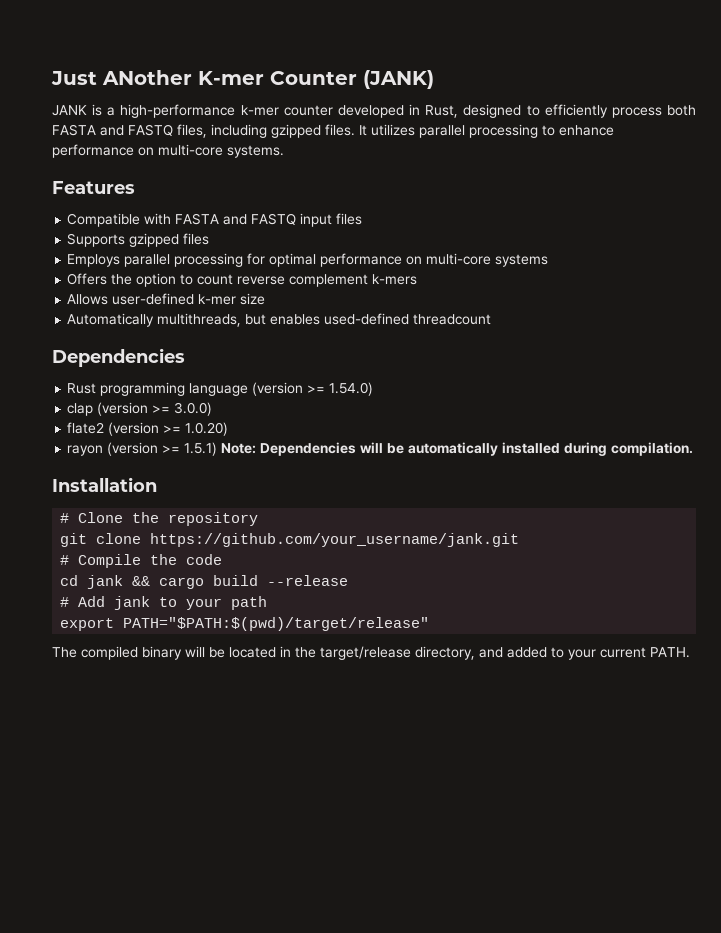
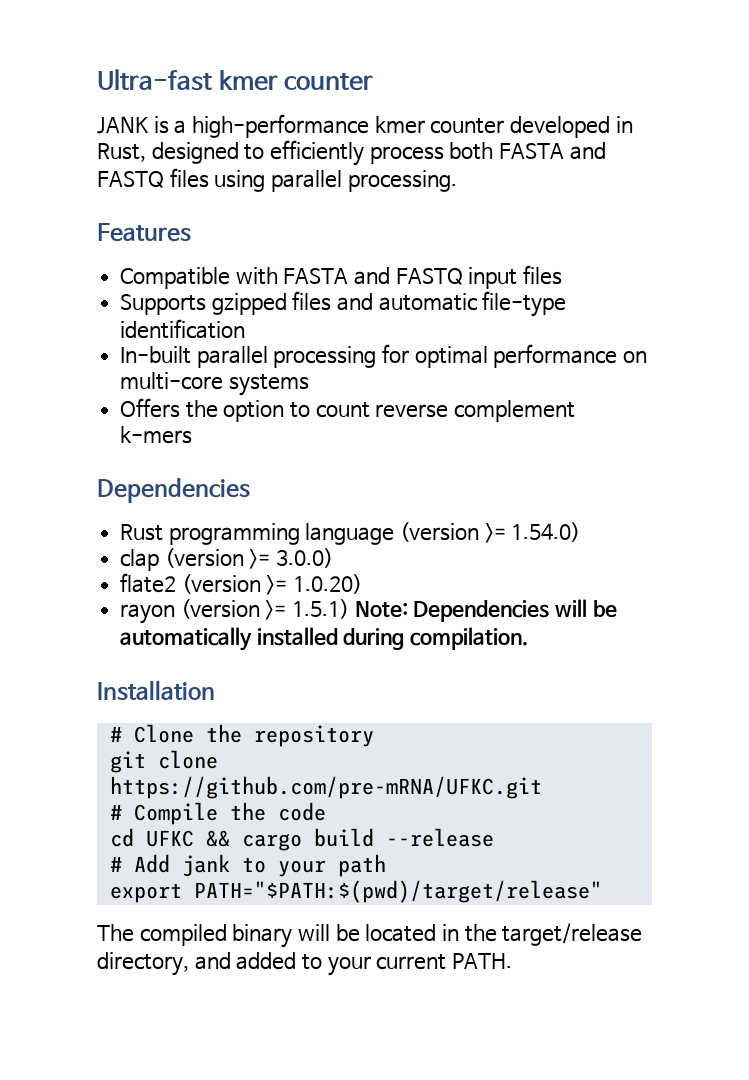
- Just ANother K-mer Counter (JANK)
+ Ultra-fast kmer counter
- JANK is a high-performance k-mer counter developed in Rust, designed to efficiently process both FASTA and FASTQ files, including gzipped files. It utilizes parallel processing to enhance performance on multi-core systems.
+ JANK is a high-performance kmer counter developed in Rust, designed to efficiently process both FASTA and FASTQ files using parallel processing.
- Supports gzipped files
- Employs parallel processing for optimal performance on multi-core systems
+ Supports gzipped files and automatic file-type identification
+ In-built parallel processing for optimal performance on multi-core systems
- Allows user-defined k-mer size
- Automatically multithreads, but enables used-defined threadcount
- git clone https://github.com/your_username/jank.git
+ git clone https://github.com/pre-mRNA/UFKC.git
- cd jank && cargo build --release
+ cd UFKC && cargo build --release

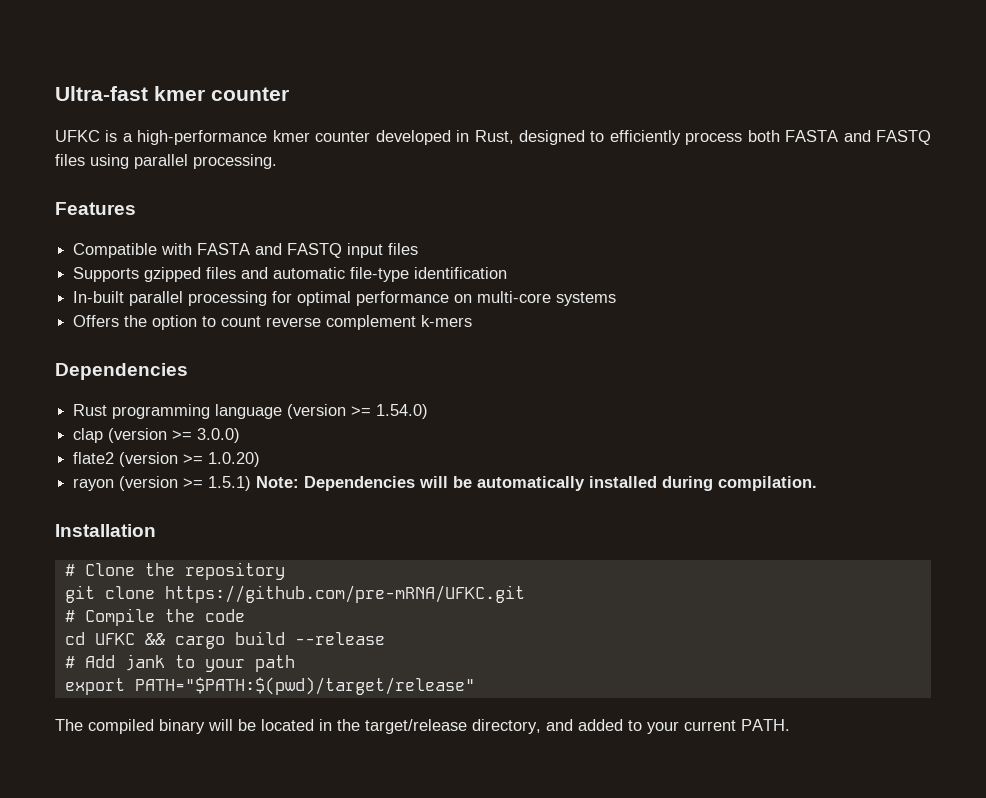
- JANK is a high-performance kmer counter developed in Rust, designed to efficiently process both FASTA and FASTQ files using parallel processing.
+ UFKC is a high-performance kmer counter developed in Rust, designed to efficiently process both FASTA and FASTQ files using parallel processing.

